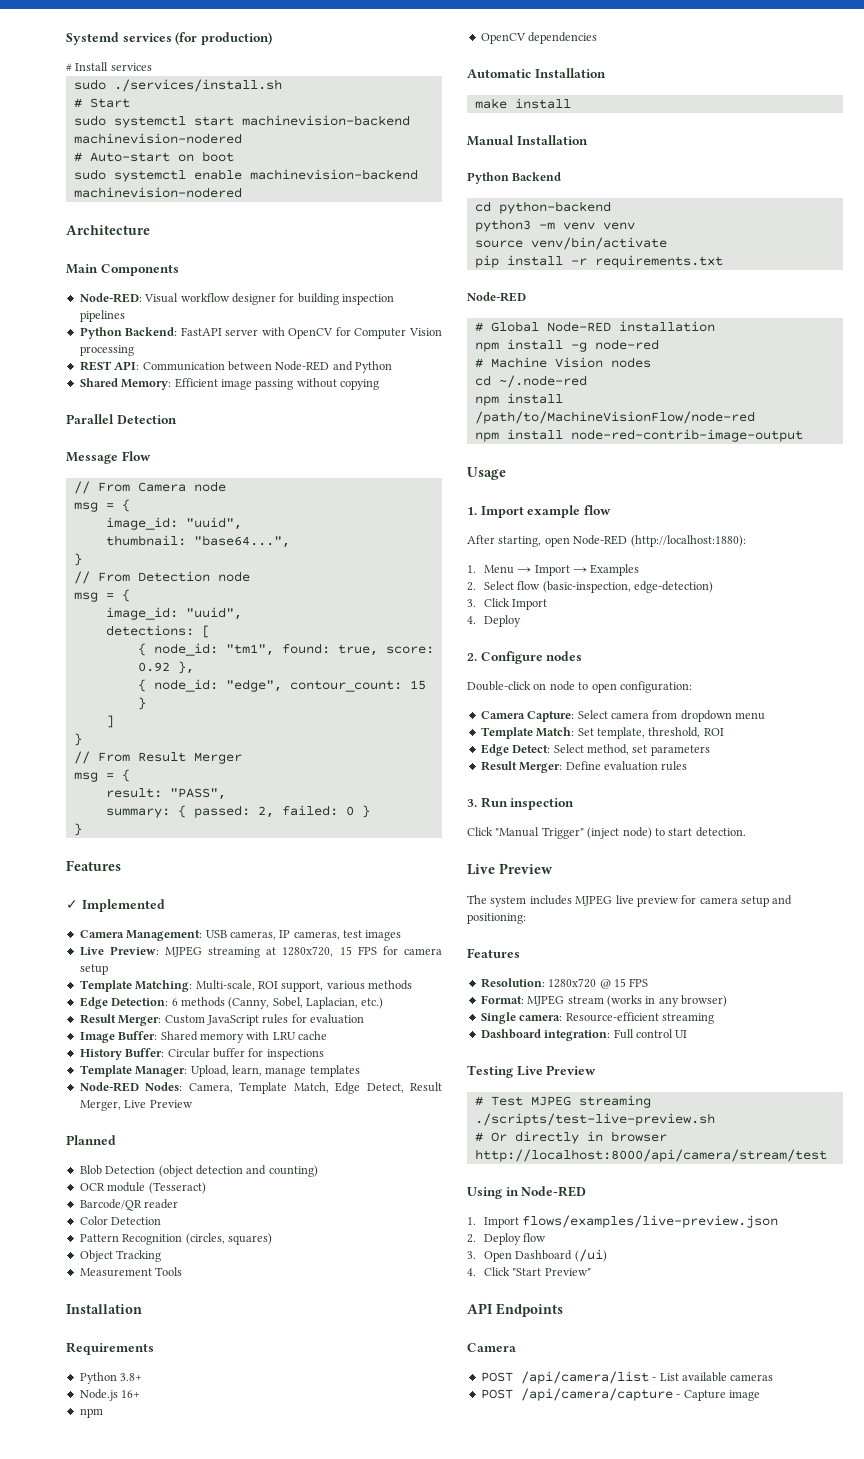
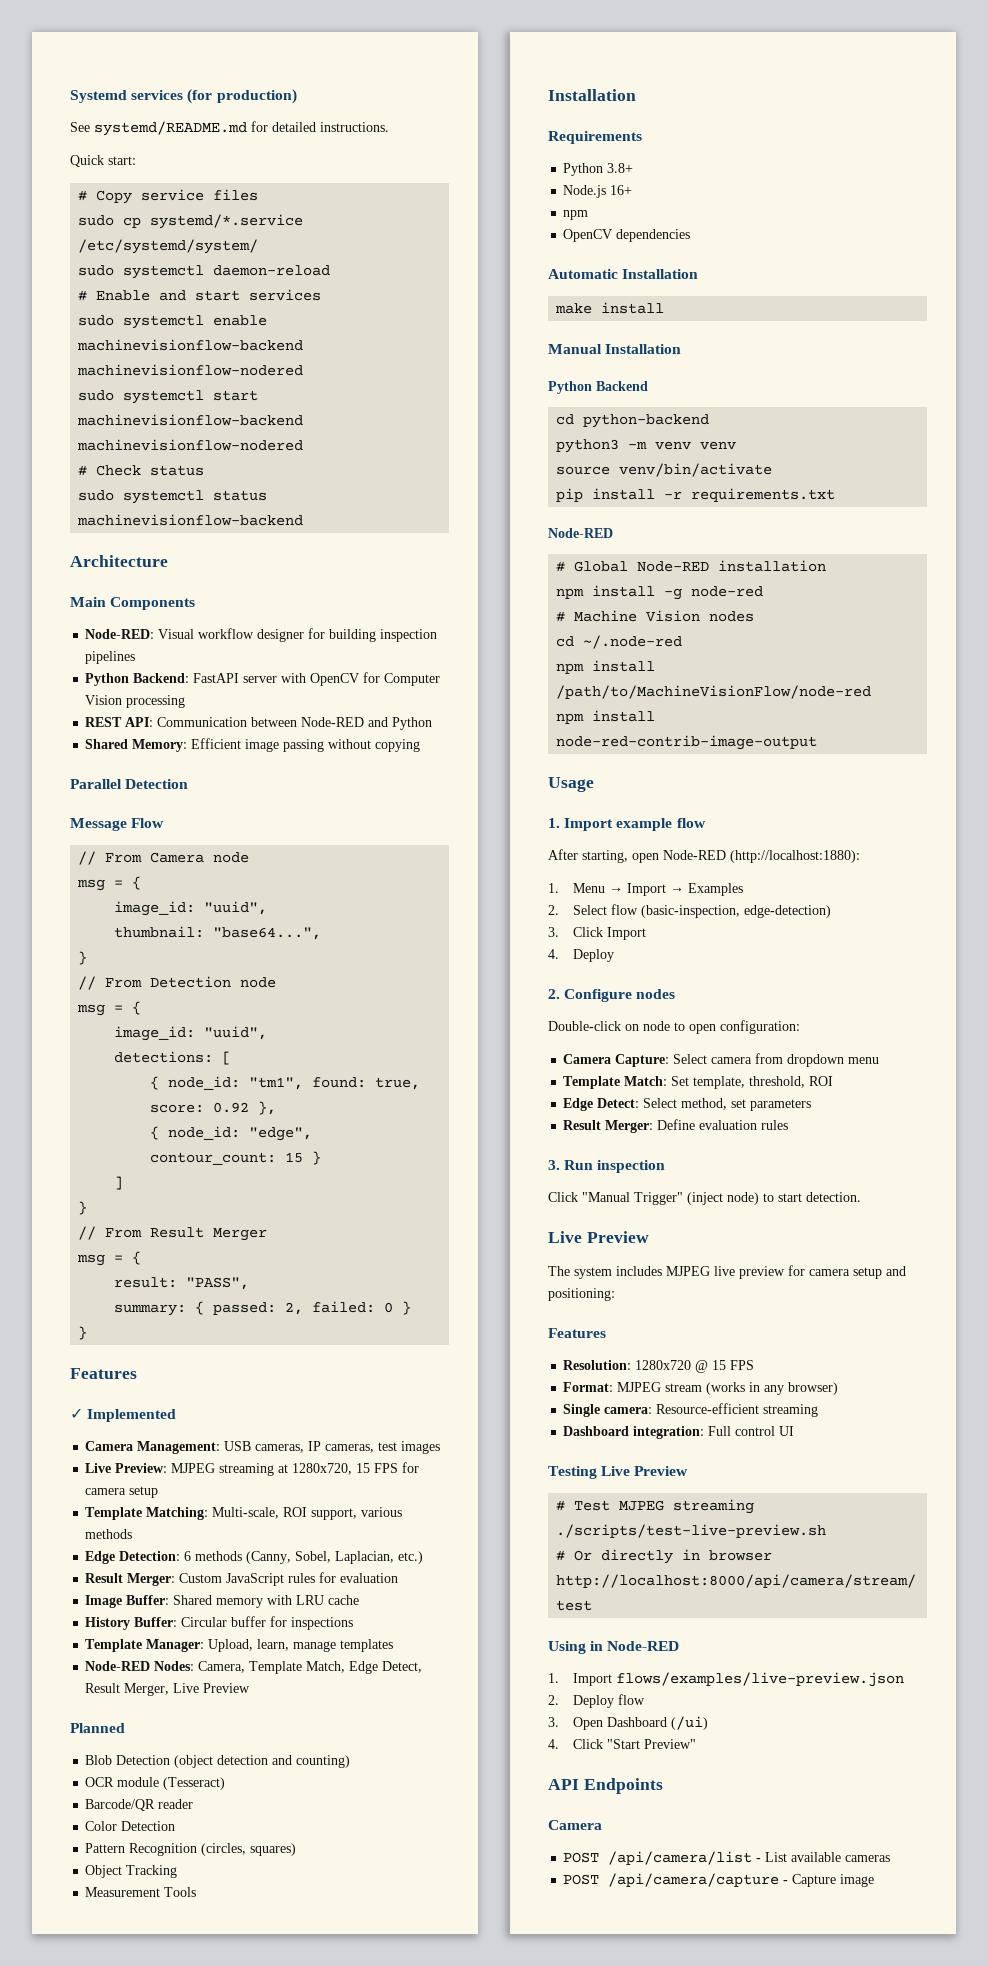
- # Install services
- sudo ./services/install.sh
- # Start
+ See systemd/README.md for detailed instructions.
+ Quick start:
+ # Copy service files
+ sudo cp systemd/*.service /etc/systemd/system/
+ sudo systemctl daemon-reload
+ # Enable and start services
+ sudo systemctl enable machinevisionflow-backend machinevisionflow-nodered
- sudo systemctl start machinevision-backend machinevision-nodered
- # Auto-start on boot
- sudo systemctl enable machinevision-backend machinevision-nodered
+ sudo systemctl start machinevisionflow-backend machinevisionflow-nodered
+ # Check status
+ sudo systemctl status machinevisionflow-backend

